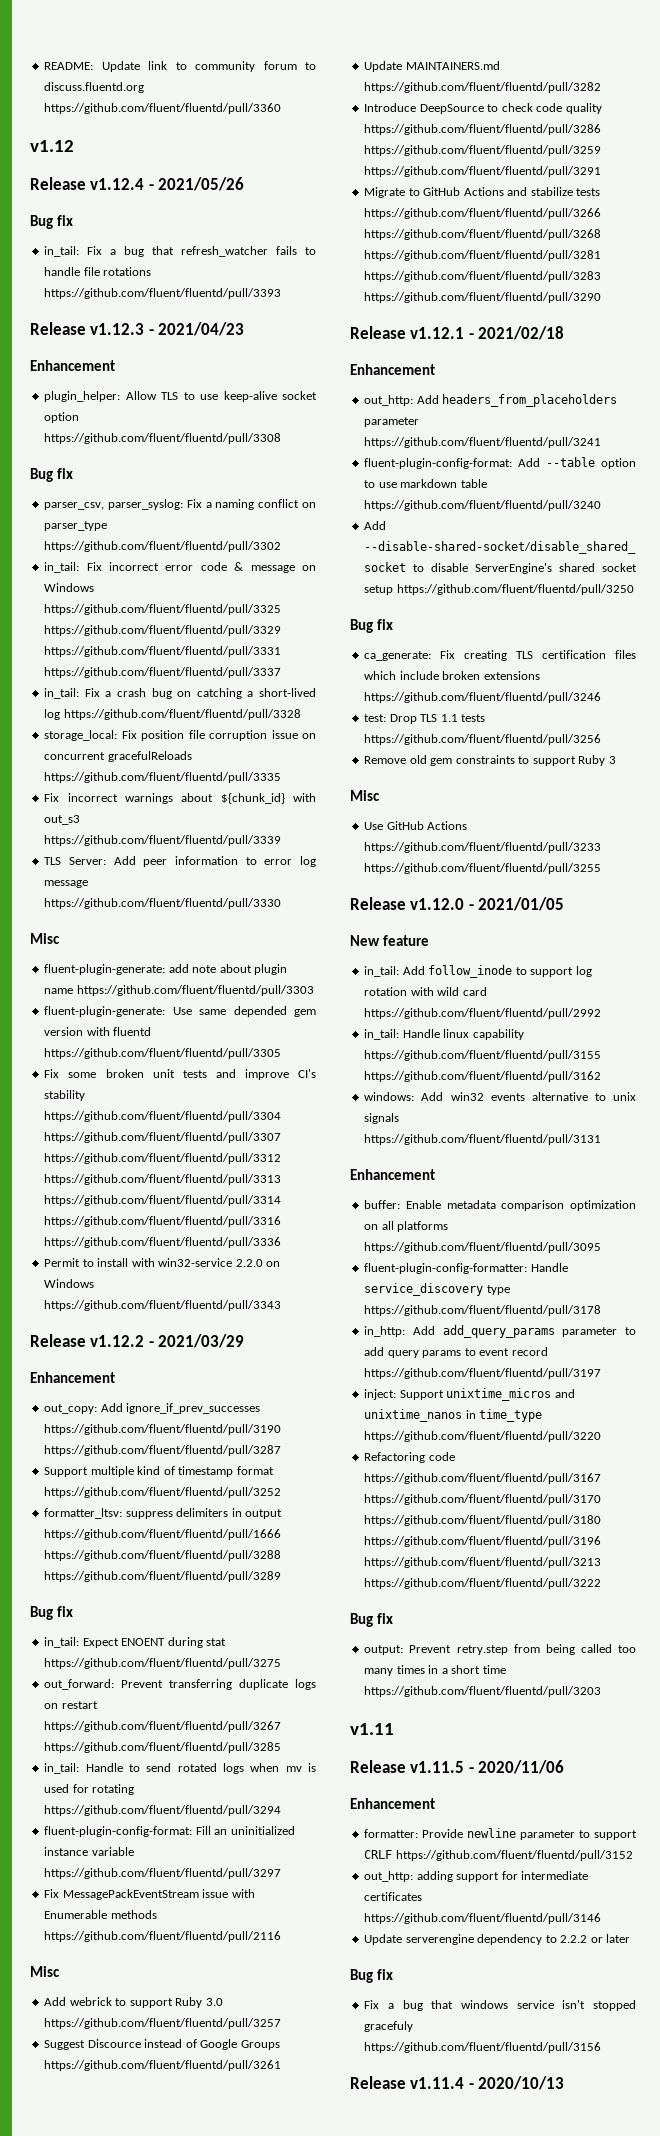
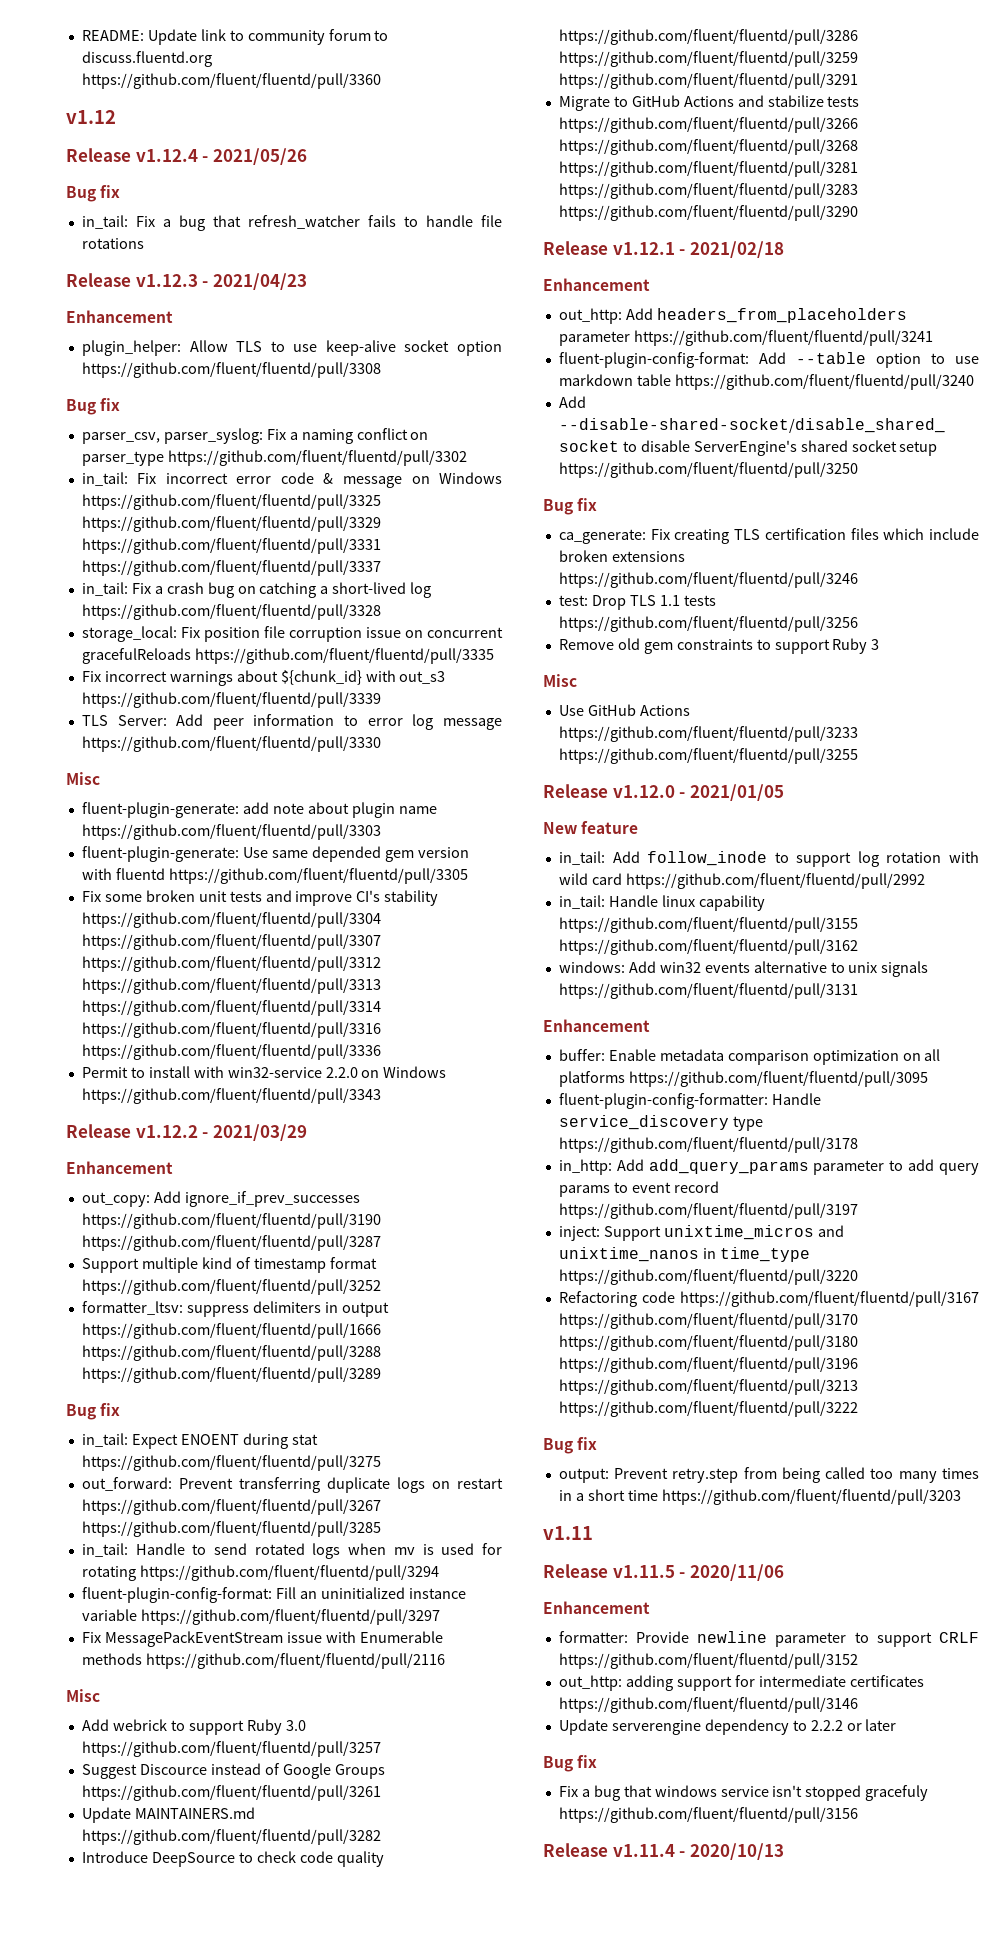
- in_tail: Fix a bug that refresh_watcher fails to handle file rotations https://github.com/fluent/fluentd/pull/3393
+ in_tail: Fix a bug that refresh_watcher fails to handle file rotations

